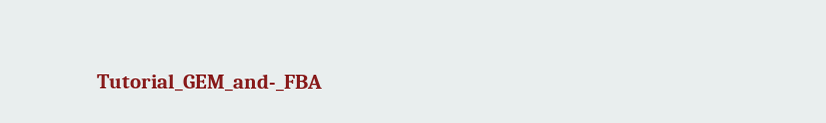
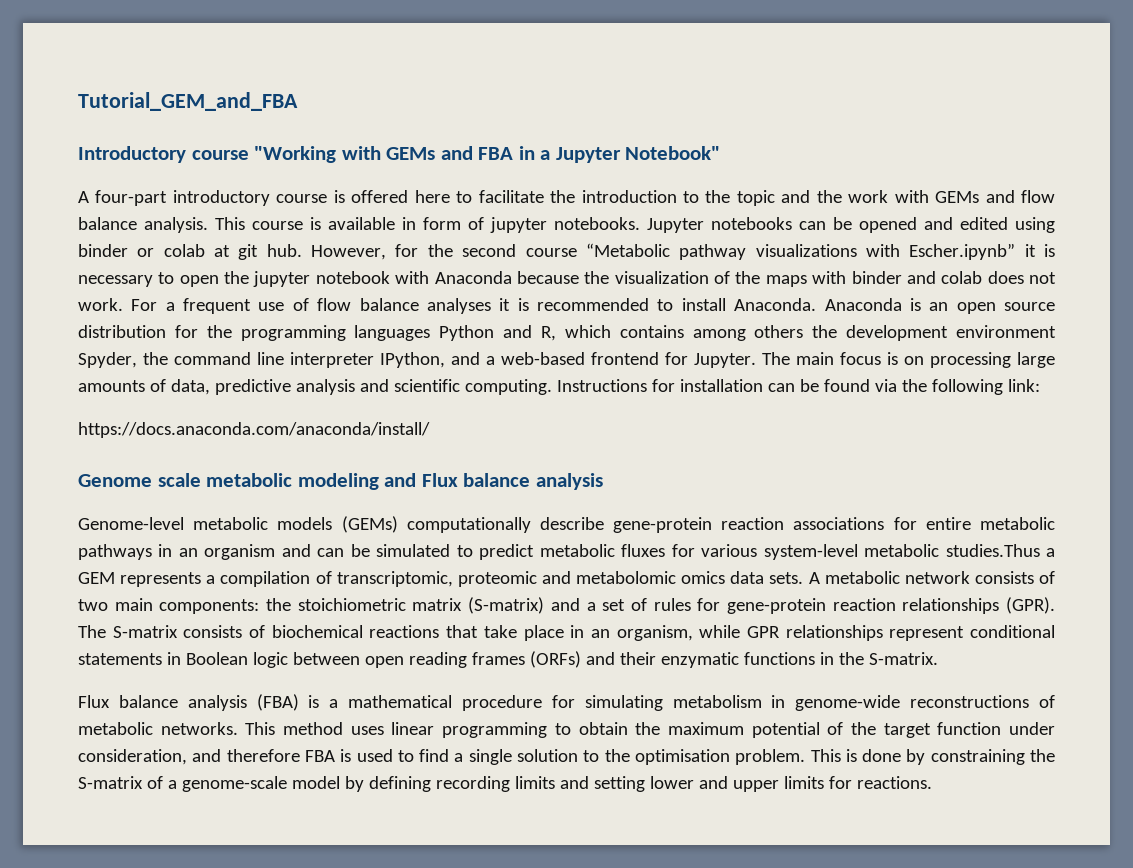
- Tutorial_GEM_and-_FBA
+ Tutorial_GEM_and_FBA
+ Introductory course "Working with GEMs and FBA in a Jupyter Notebook"
+ A four-part introductory course is offered here to facilitate the introduction to the topic and the work with GEMs and flow balance analysis. This course is available in form of jupyter notebooks. Jupyter notebooks can be opened and edited using binder or colab at git hub. However, for the second course “Metabolic pathway visualizations with Escher.ipynb” it is necessary to open the jupyter notebook with Anaconda because the visualization of the maps with binder and colab does not work. For a frequent use of flow balance analyses it is recommended to install Anaconda. Anaconda is an open source distribution for the programming languages Python and R, which contains among others the development environment Spyder, the command line interpreter IPython, and a web-based frontend for Jupyter. The main focus is on processing large amounts of data, predictive analysis and scientific computing. Instructions for installation can be found via the following link:
+ https://docs.anaconda.com/anaconda/install/
+ Genome scale metabolic modeling and Flux balance analysis
+ Genome-level metabolic models (GEMs) computationally describe gene-protein reaction associations for entire metabolic pathways in an organism and can be simulated to predict metabolic fluxes for various system-level metabolic studies.Thus a GEM represents a compilation of transcriptomic, proteomic and metabolomic omics data sets. A metabolic network consists of two main components: the stoichiometric matrix (S-matrix) and a set of rules for gene-protein reaction relationships (GPR). The S-matrix consists of biochemical reactions that take place in an organism, while GPR relationships represent conditional statements in Boolean logic between open reading frames (ORFs) and their enzymatic functions in the S-matrix.
+ Flux balance analysis (FBA) is a mathematical procedure for simulating metabolism in genome-wide reconstructions of metabolic networks. This method uses linear programming to obtain the maximum potential of the target function under consideration, and therefore FBA is used to find a single solution to the optimisation problem. This is done by constraining the S-matrix of a genome-scale model by defining recording limits and setting lower and upper limits for reactions.

